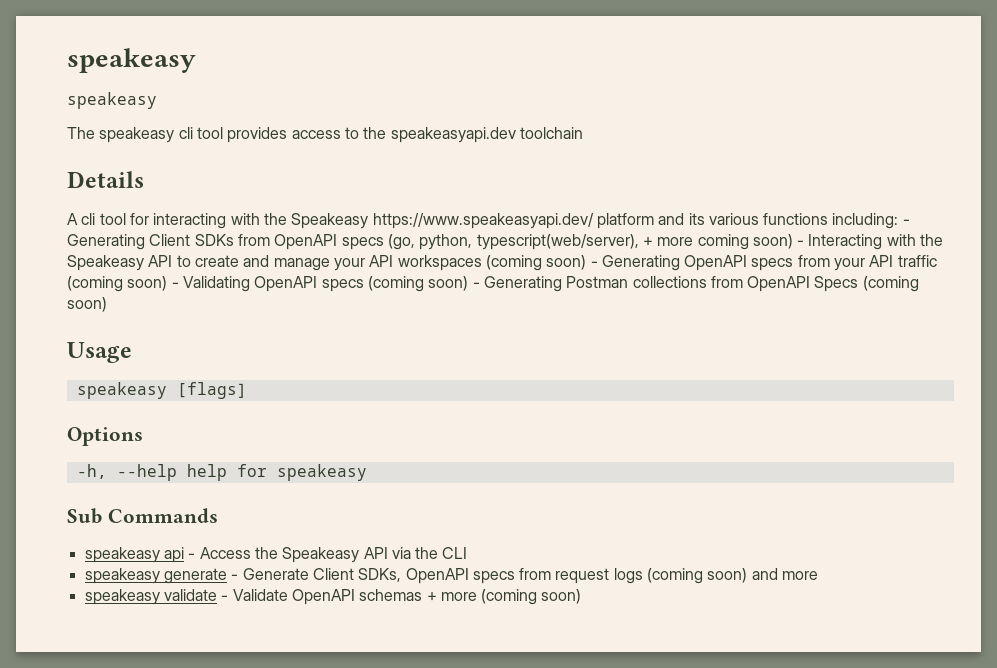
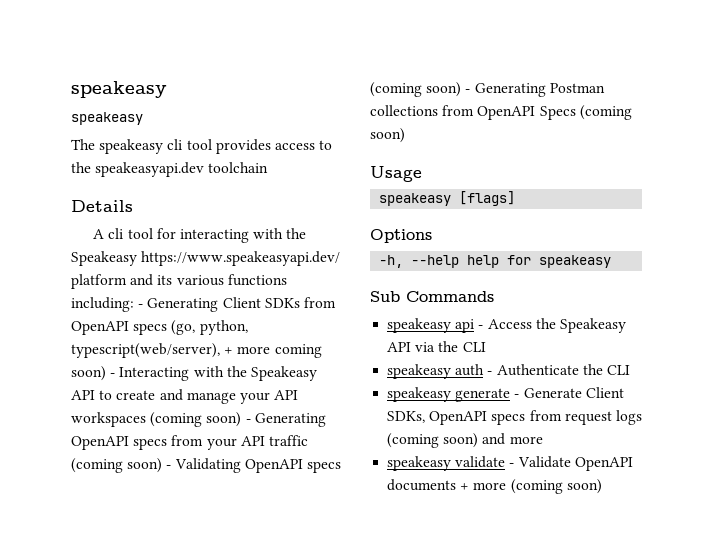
+ speakeasy auth - Authenticate the CLI
- speakeasy validate - Validate OpenAPI schemas + more (coming soon)
+ speakeasy validate - Validate OpenAPI documents + more (coming soon)

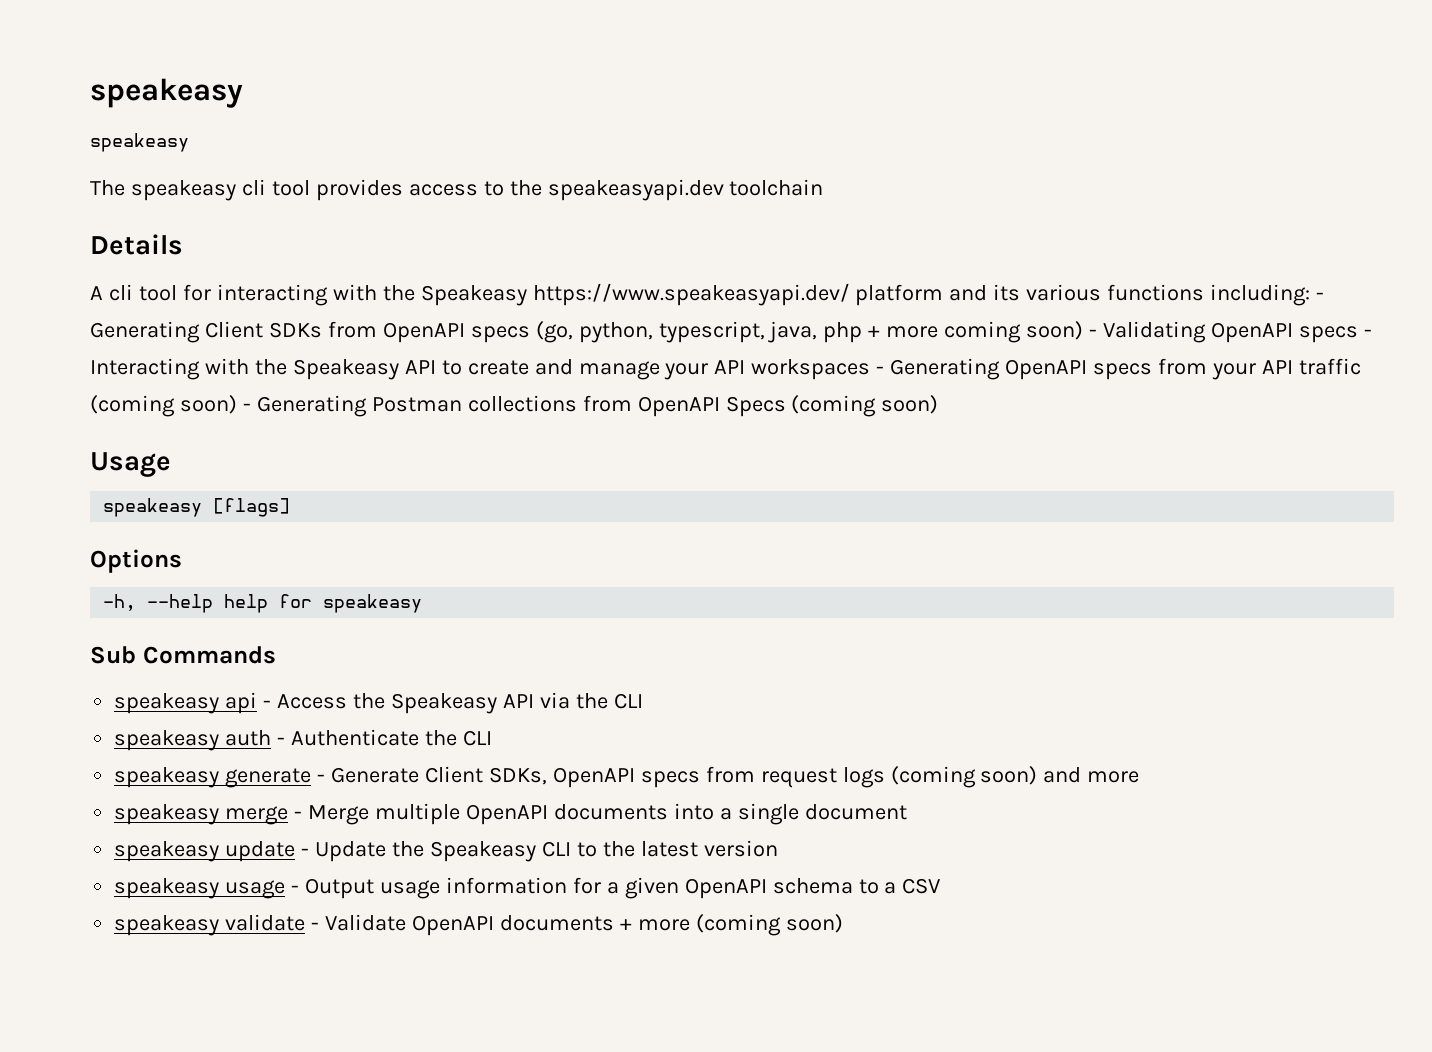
- A cli tool for interacting with the Speakeasy https://www.speakeasyapi.dev/ platform and its various functions including: - Generating Client SDKs from OpenAPI specs (go, python, typescript(web/server), + more coming soon) - Interacting with the Speakeasy API to create and manage your API workspaces (coming soon) - Generating OpenAPI specs from your API traffic (coming soon) - Validating OpenAPI specs (coming soon) - Generating Postman collections from OpenAPI Specs (coming soon)
+ A cli tool for interacting with the Speakeasy https://www.speakeasyapi.dev/ platform and its various functions including: - Generating Client SDKs from OpenAPI specs (go, python, typescript, java, php + more coming soon) - Validating OpenAPI specs - Interacting with the Speakeasy API to create and manage your API workspaces - Generating OpenAPI specs from your API traffic (coming soon) - Generating Postman collections from OpenAPI Specs (coming soon)
+ speakeasy merge - Merge multiple OpenAPI documents into a single document
+ speakeasy update - Update the Speakeasy CLI to the latest version
+ speakeasy usage - Output usage information for a given OpenAPI schema to a CSV

